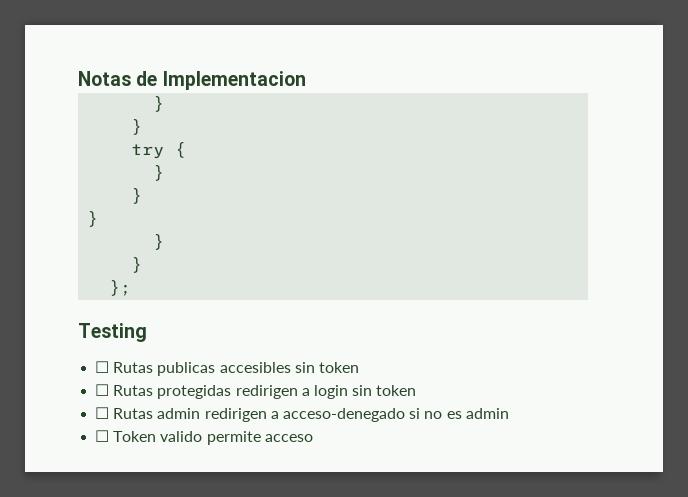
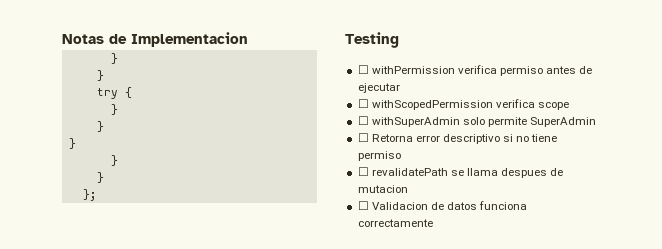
- ☐ Rutas publicas accesibles sin token
- ☐ Rutas protegidas redirigen a login sin token
- ☐ Rutas admin redirigen a acceso-denegado si no es admin
- ☐ Token valido permite acceso
+ ☐ withPermission verifica permiso antes de ejecutar
+ ☐ withScopedPermission verifica scope
+ ☐ withSuperAdmin solo permite SuperAdmin
+ ☐ Retorna error descriptivo si no tiene permiso
+ ☐ revalidatePath se llama despues de mutacion
+ ☐ Validacion de datos funciona correctamente

